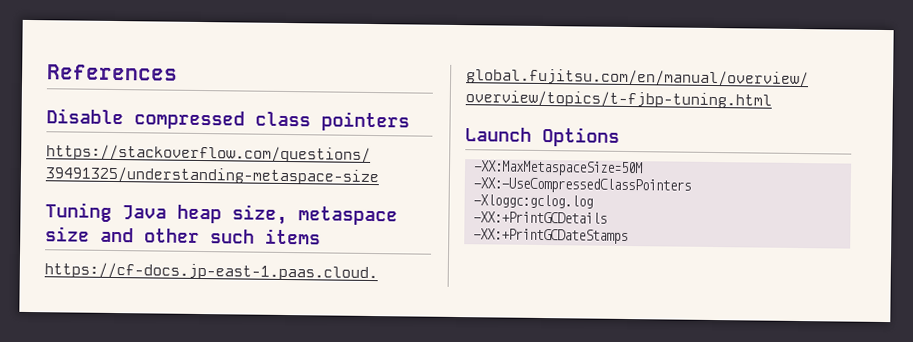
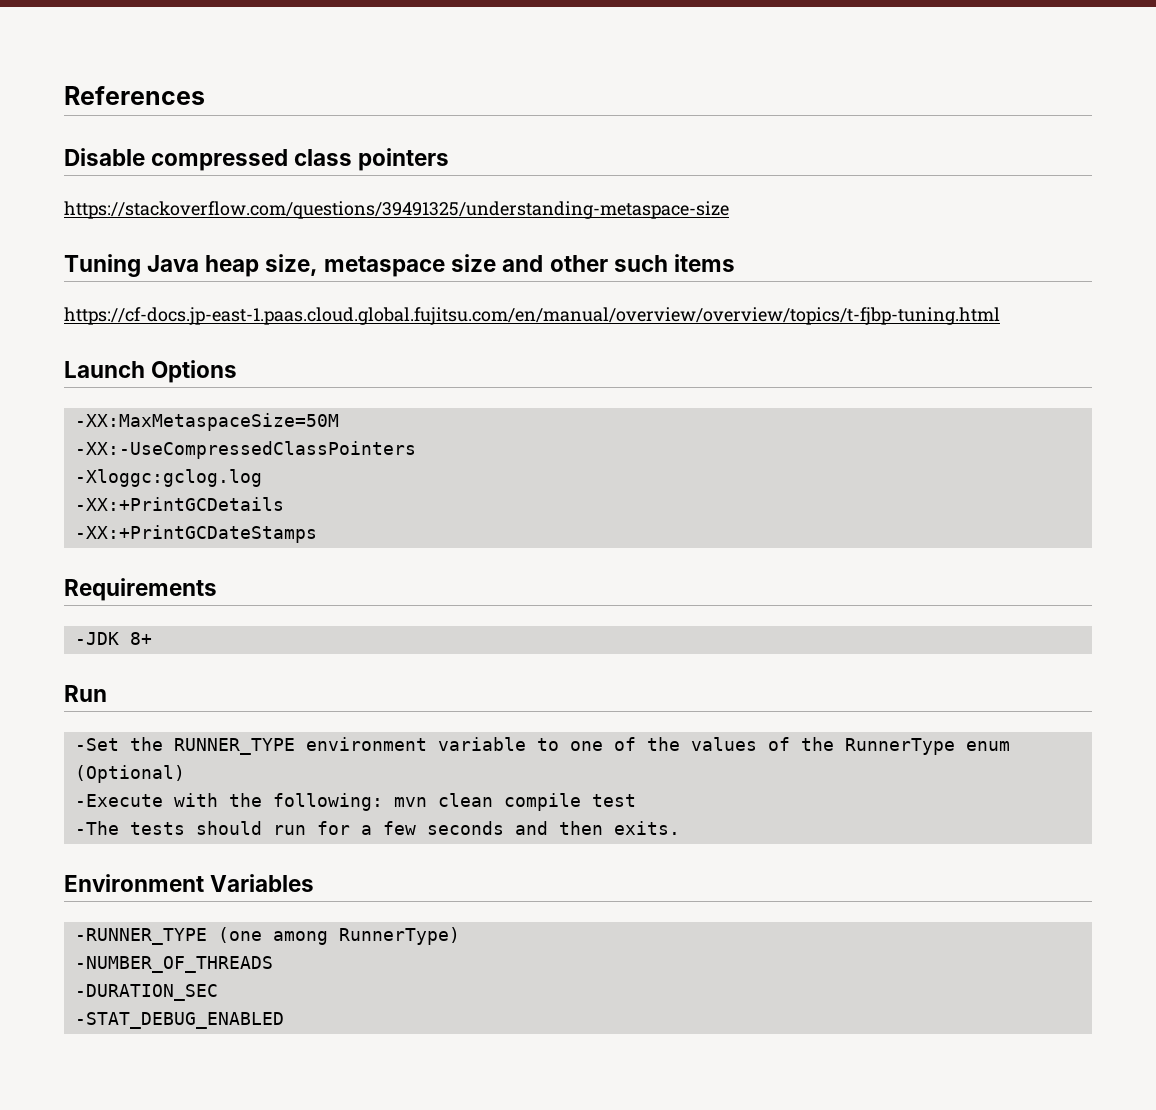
+ Requirements
+ -JDK 8+
+ Run
+ -Set the RUNNER_TYPE environment variable to one of the values of the RunnerType enum (Optional)
+ -Execute with the following: mvn clean compile test
+ -The tests should run for a few seconds and then exits.
+ Environment Variables
+ -RUNNER_TYPE (one among RunnerType)
+ -NUMBER_OF_THREADS
+ -DURATION_SEC
+ -STAT_DEBUG_ENABLED

